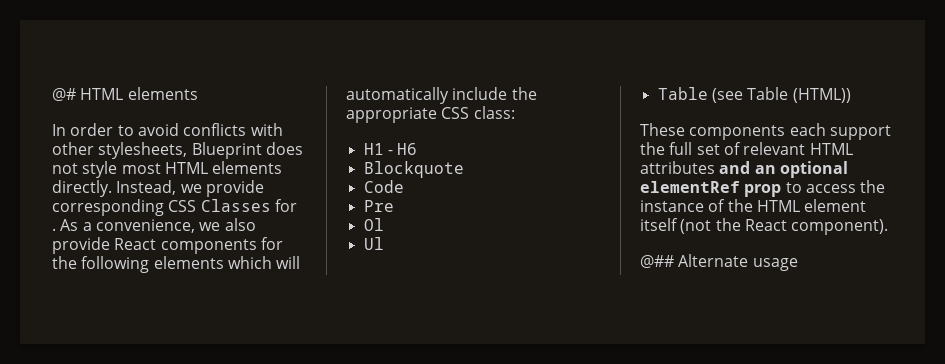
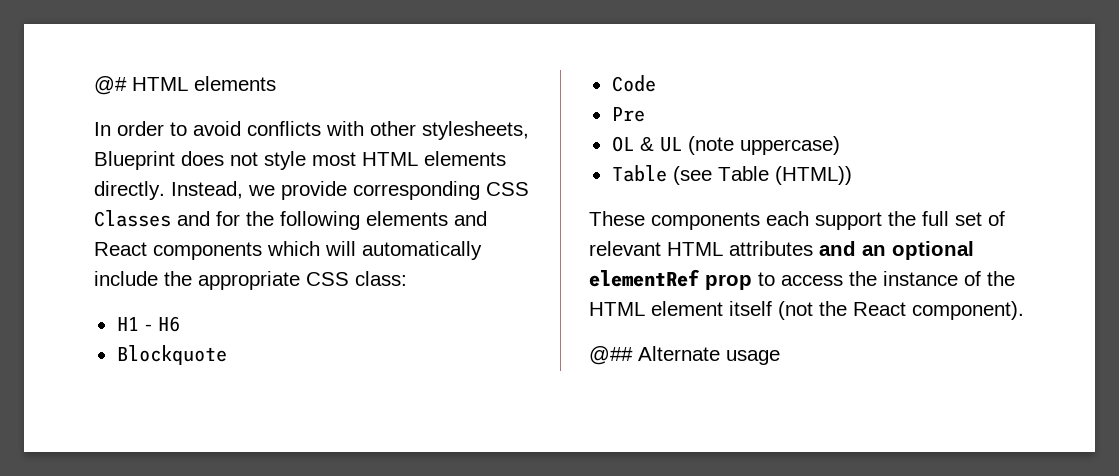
- Instead, we provide corresponding CSS Classes for . As a convenience, we also provide React components for the following elements which will automatically include the appropriate CSS class:
+ Instead, we provide corresponding CSS Classes and for the following elements and React components which will automatically include the appropriate CSS class:
- Ol
- Ul
+ OL & UL (note uppercase)

